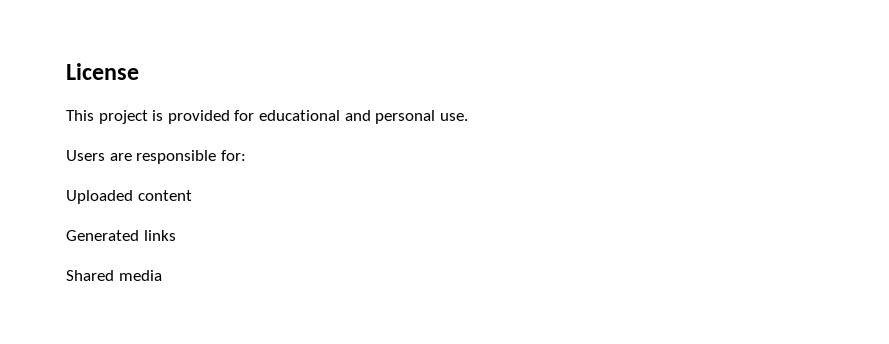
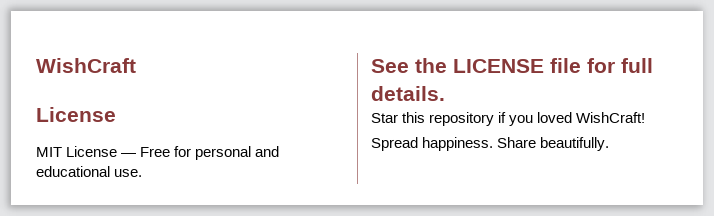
+ WishCraft
- This project is provided for educational and personal use.
- Users are responsible for:
- Uploaded content
- Generated links
- Shared media
+ MIT License — Free for personal and educational use.
+ See the LICENSE file for full details.
+ Star this repository if you loved WishCraft!
+ Spread happiness. Share beautifully.

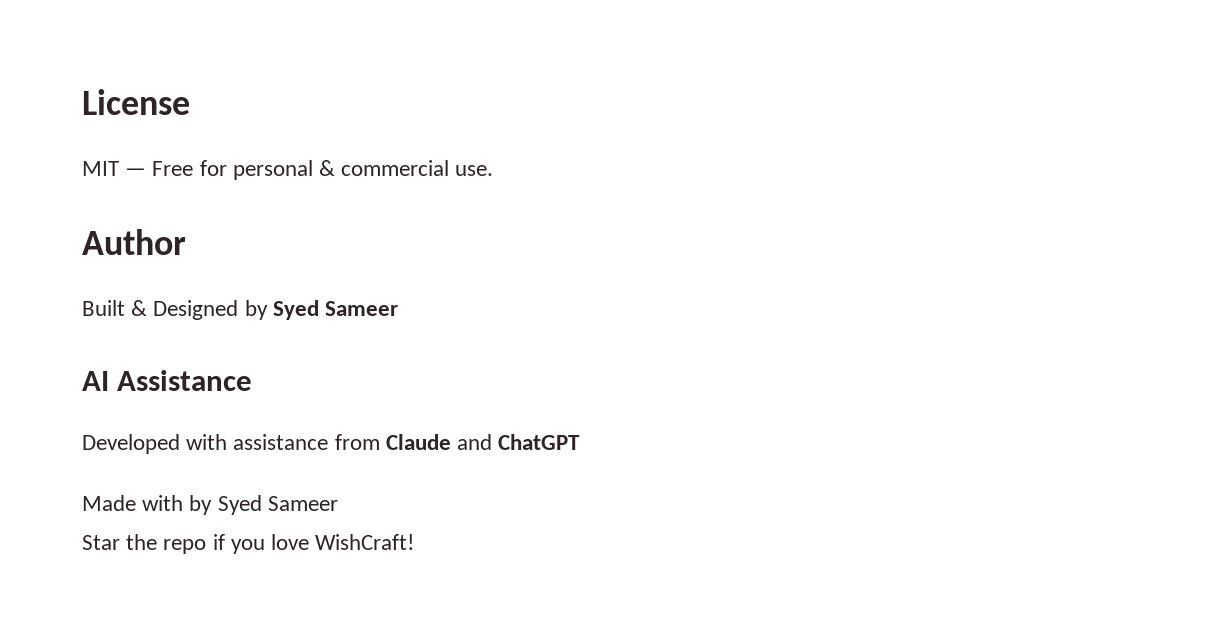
- WishCraft
- MIT License — Free for personal and educational use.
+ MIT — Free for personal & commercial use.
- See the LICENSE file for full details.
+ Author
+ Built & Designed by Syed Sameer
+ AI Assistance
+ Developed with assistance from Claude and ChatGPT
+ Made with by Syed Sameer
- Star this repository if you loved WishCraft!
+ Star the repo if you love WishCraft!
- Spread happiness. Share beautifully.

